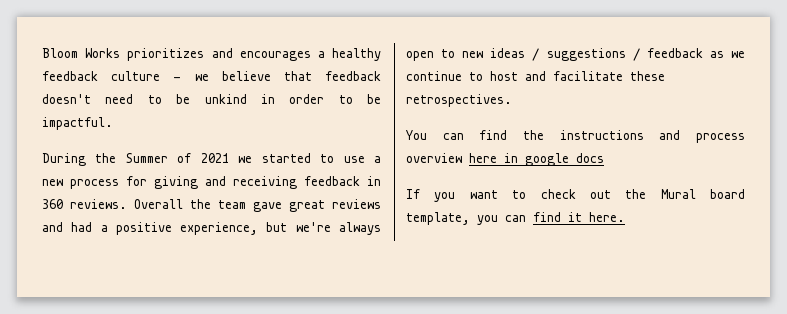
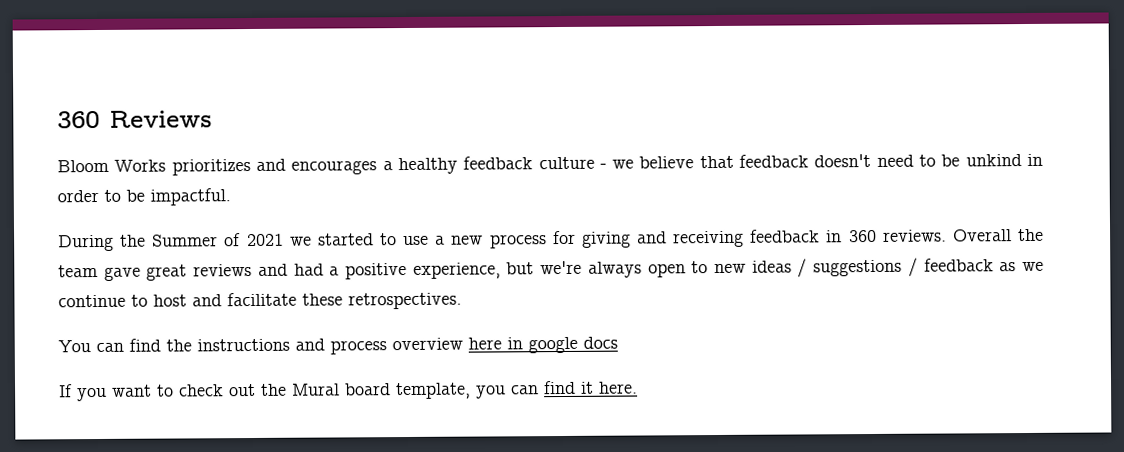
+ 360 Reviews

